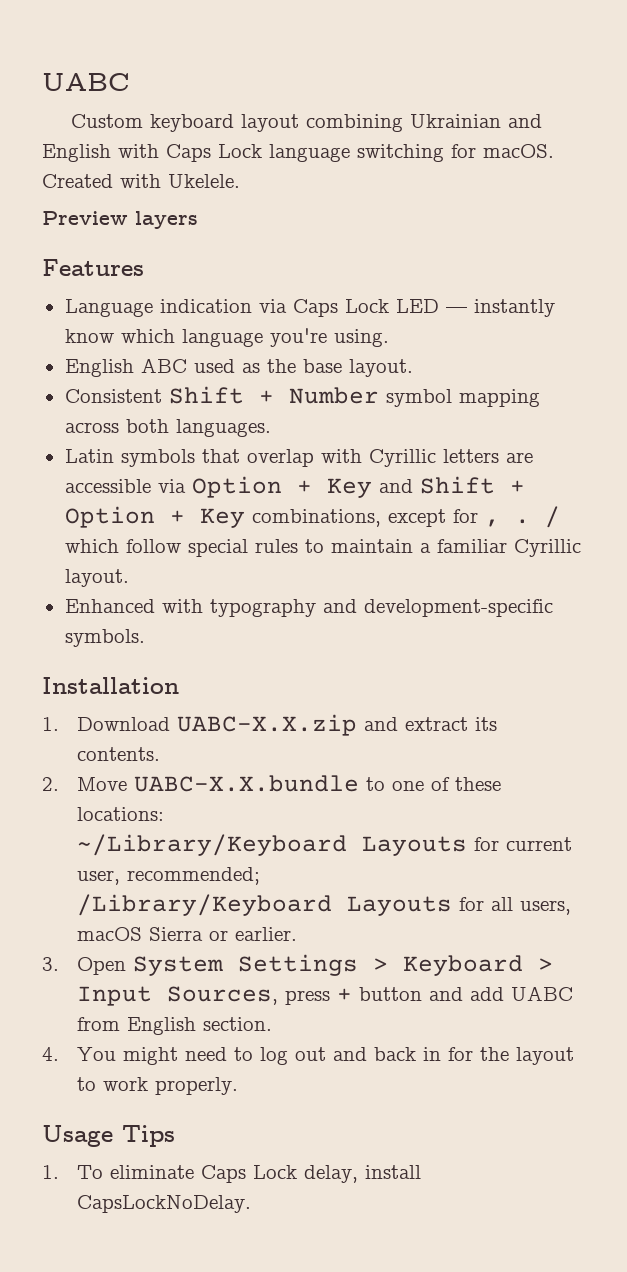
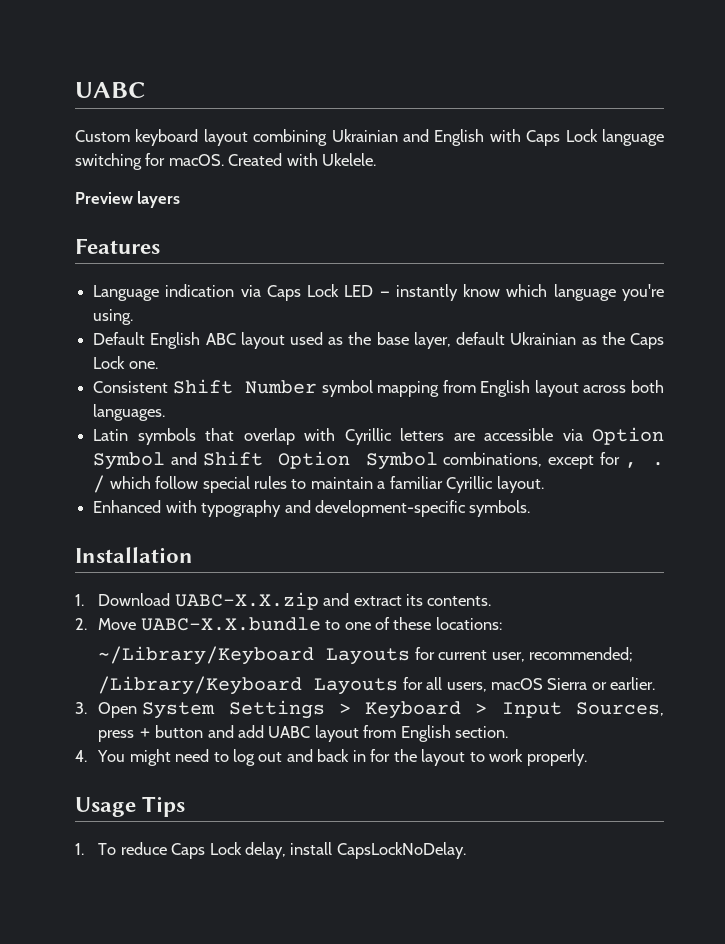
- English ABC used as the base layout.
+ Default English ABC layout used as the base layer, default Ukrainian as the Caps Lock one.
- Consistent Shift + Number symbol mapping across both languages.
+ Consistent Shift Number symbol mapping from English layout across both languages.
- Latin symbols that overlap with Cyrillic letters are accessible via Option + Key and Shift + Option + Key combinations, except for , .
+ Latin symbols that overlap with Cyrillic letters are accessible via Option Symbol and Shift Option Symbol combinations, except for , .
- 3. Open System Settings > Keyboard > Input Sources, press + button and add UABC from English section.
+ 3. Open System Settings > Keyboard > Input Sources, press + button and add UABC layout from English section.
- 1. To eliminate Caps Lock delay, install CapsLockNoDelay.
+ 1. To reduce Caps Lock delay, install CapsLockNoDelay.

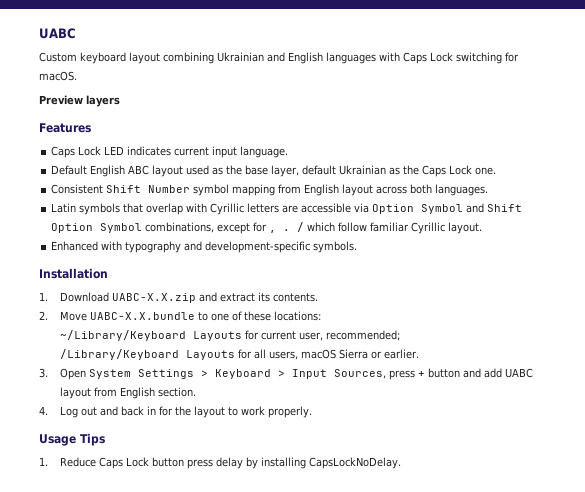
- Custom keyboard layout combining Ukrainian and English with Caps Lock language switching for macOS. Created with Ukelele.
+ Custom keyboard layout combining Ukrainian and English languages with Caps Lock switching for macOS.
- Language indication via Caps Lock LED — instantly know which language you're using.
+ Caps Lock LED indicates current input language.
- / which follow special rules to maintain a familiar Cyrillic layout.
+ / which follow familiar Cyrillic layout.
- 4. You might need to log out and back in for the layout to work properly.
+ 4. Log out and back in for the layout to work properly.
- 1. To reduce Caps Lock delay, install CapsLockNoDelay.
+ 1. Reduce Caps Lock button press delay by installing CapsLockNoDelay.

